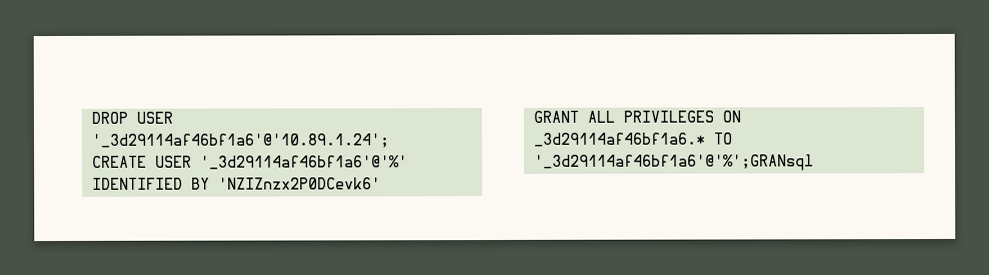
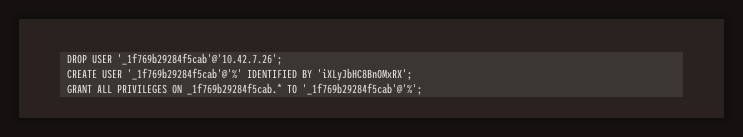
- DROP USER '_3d29114af46bf1a6'@'10.89.1.24';
+ DROP USER '_1f769b29284f5cab'@'10.42.7.26';
- CREATE USER '_3d29114af46bf1a6'@'%' IDENTIFIED BY 'NZIZnzx2P0DCevk6'
+ CREATE USER '_1f769b29284f5cab'@'%' IDENTIFIED BY 'iXLyJbHC8BnOMxRX';
- GRANT ALL PRIVILEGES ON _3d29114af46bf1a6.* TO '_3d29114af46bf1a6'@'%';GRANsql
+ GRANT ALL PRIVILEGES ON _1f769b29284f5cab.* TO '_1f769b29284f5cab'@'%';

